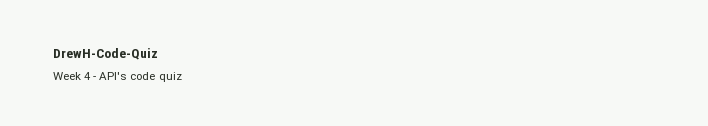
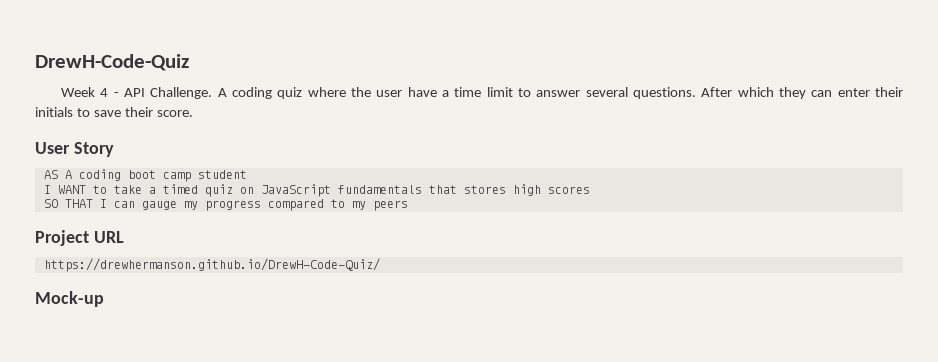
- Week 4 - API's code quiz
+ Week 4 - API Challenge. A coding quiz where the user have a time limit to answer several questions. After which they can enter their initials to save their score.
+ User Story
+ AS A coding boot camp student
+ I WANT to take a timed quiz on JavaScript fundamentals that stores high scores
+ SO THAT I can gauge my progress compared to my peers
+ Project URL
+ https://drewhermanson.github.io/DrewH-Code-Quiz/
+ Mock-up

